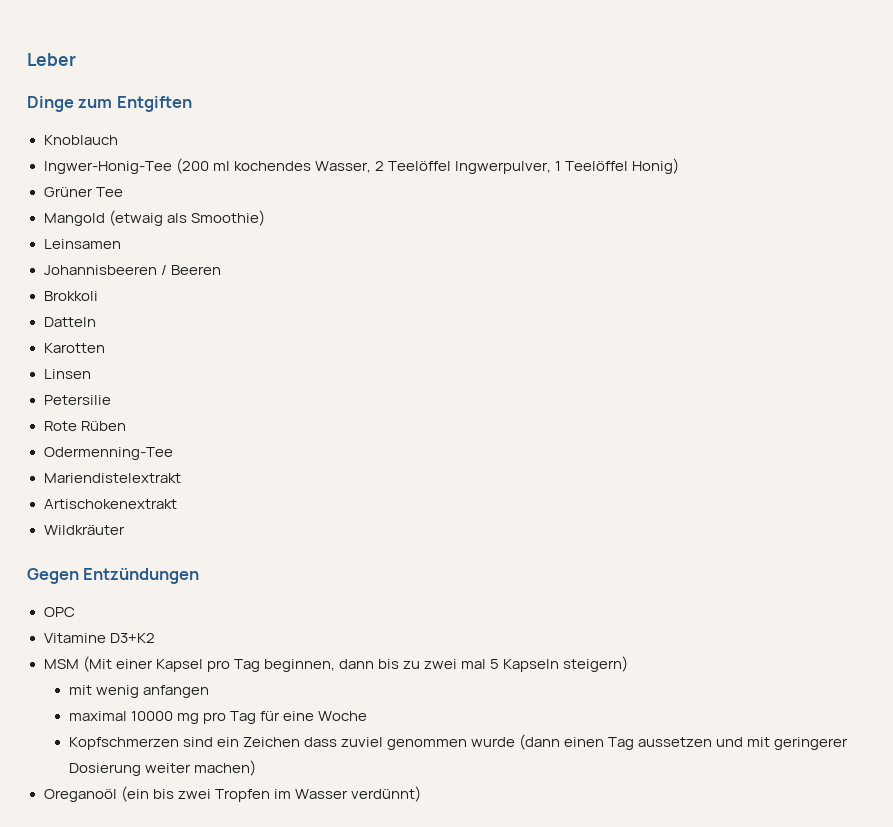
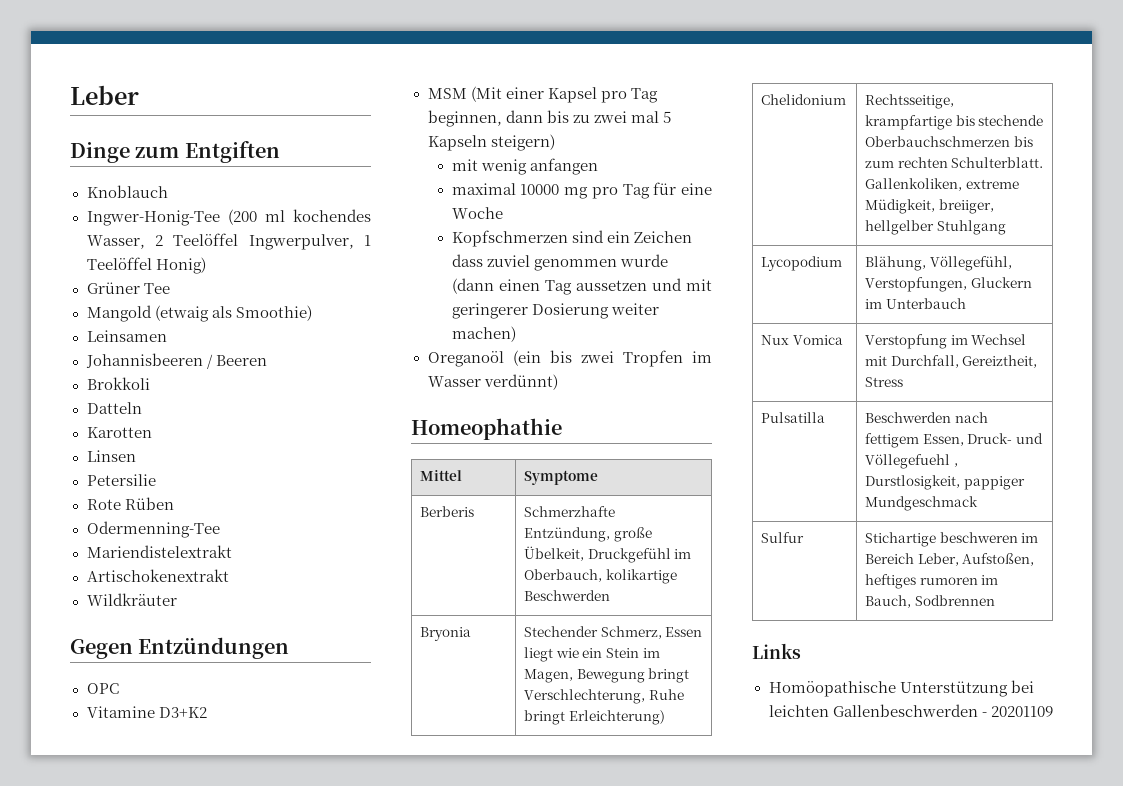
+ Homeophathie
+ Mittel | Symptome
+ Berberis | Schmerzhafte Entzündung, große Übelkeit, Druckgefühl im Oberbauch, kolikartige Beschwerden
+ Bryonia | Stechender Schmerz, Essen liegt wie ein Stein im Magen, Bewegung bringt Verschlechterung, Ruhe bringt Erleichterung)
+ Chelidonium | Rechtsseitige, krampfartige bis stechende Oberbauchschmerzen bis zum rechten Schulterblatt. Gallenkoliken, extreme Müdigkeit, breiiger, hellgelber Stuhlgang
+ Lycopodium | Blähung, Völlegefühl, Verstopfungen, Gluckern im Unterbauch
+ Nux Vomica | Verstopfung im Wechsel mit Durchfall, Gereiztheit, Stress
+ Pulsatilla | Beschwerden nach fettigem Essen, Druck- und Völlegefuehl , Durstlosigkeit, pappiger Mundgeschmack
+ Sulfur | Stichartige beschweren im Bereich Leber, Aufstoßen, heftiges rumoren im Bauch, Sodbrennen
+ Links
+ Homöopathische Unterstützung bei leichten Gallenbeschwerden - 20201109

